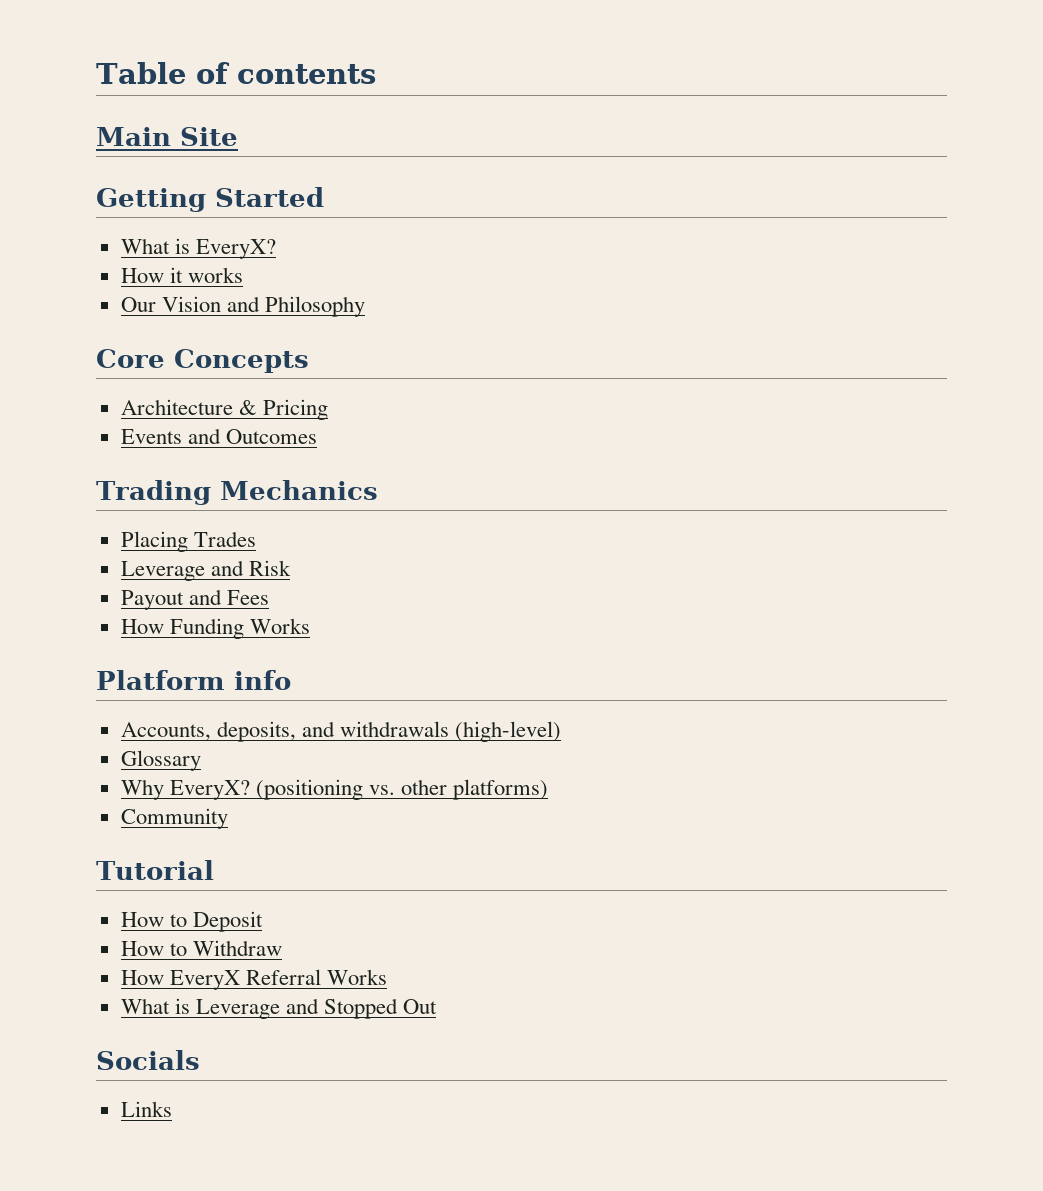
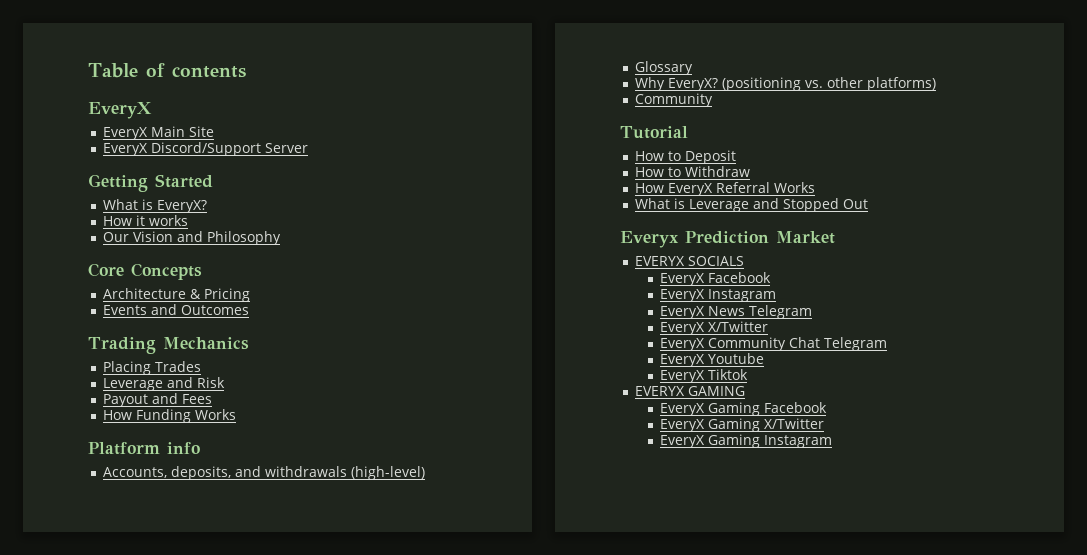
  Table of contents
- Main Site
+ EveryX
+ EveryX Main Site
+ EveryX Discord/Support Server
- Socials
- Links
+ Everyx Prediction Market
+ EVERYX SOCIALS
+ EveryX Facebook
+ EveryX Instagram
+ EveryX News Telegram
+ EveryX X/Twitter
+ EveryX Community Chat Telegram
+ EveryX Youtube
+ EveryX Tiktok
+ EVERYX GAMING
+ EveryX Gaming Facebook
+ EveryX Gaming X/Twitter
+ EveryX Gaming Instagram

